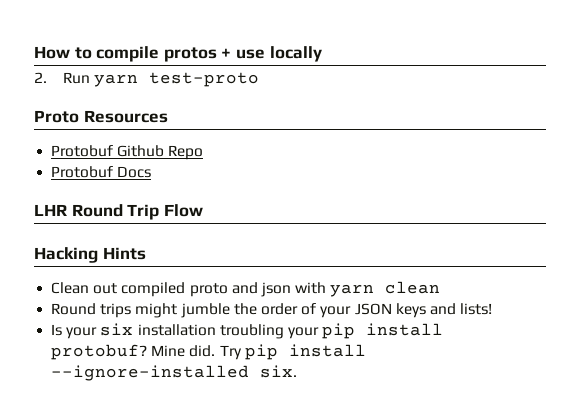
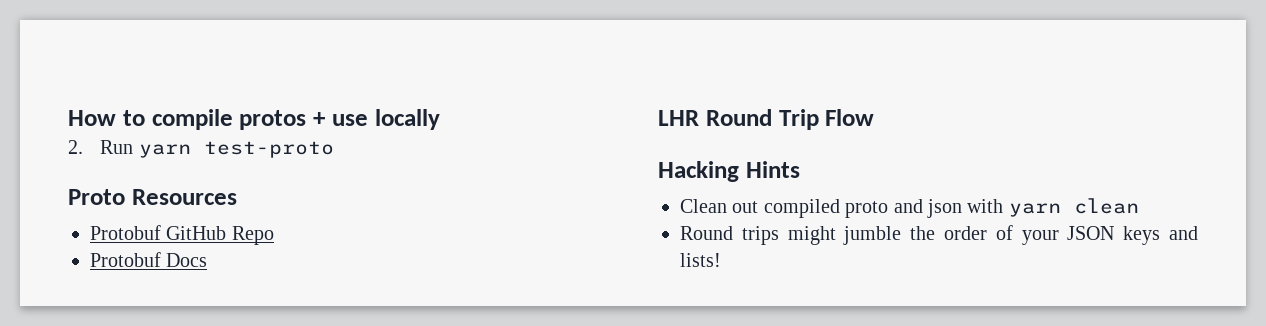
- Protobuf Github Repo
+ Protobuf GitHub Repo
- Is your six installation troubling your pip install protobuf? Mine did. Try pip install --ignore-installed six.

